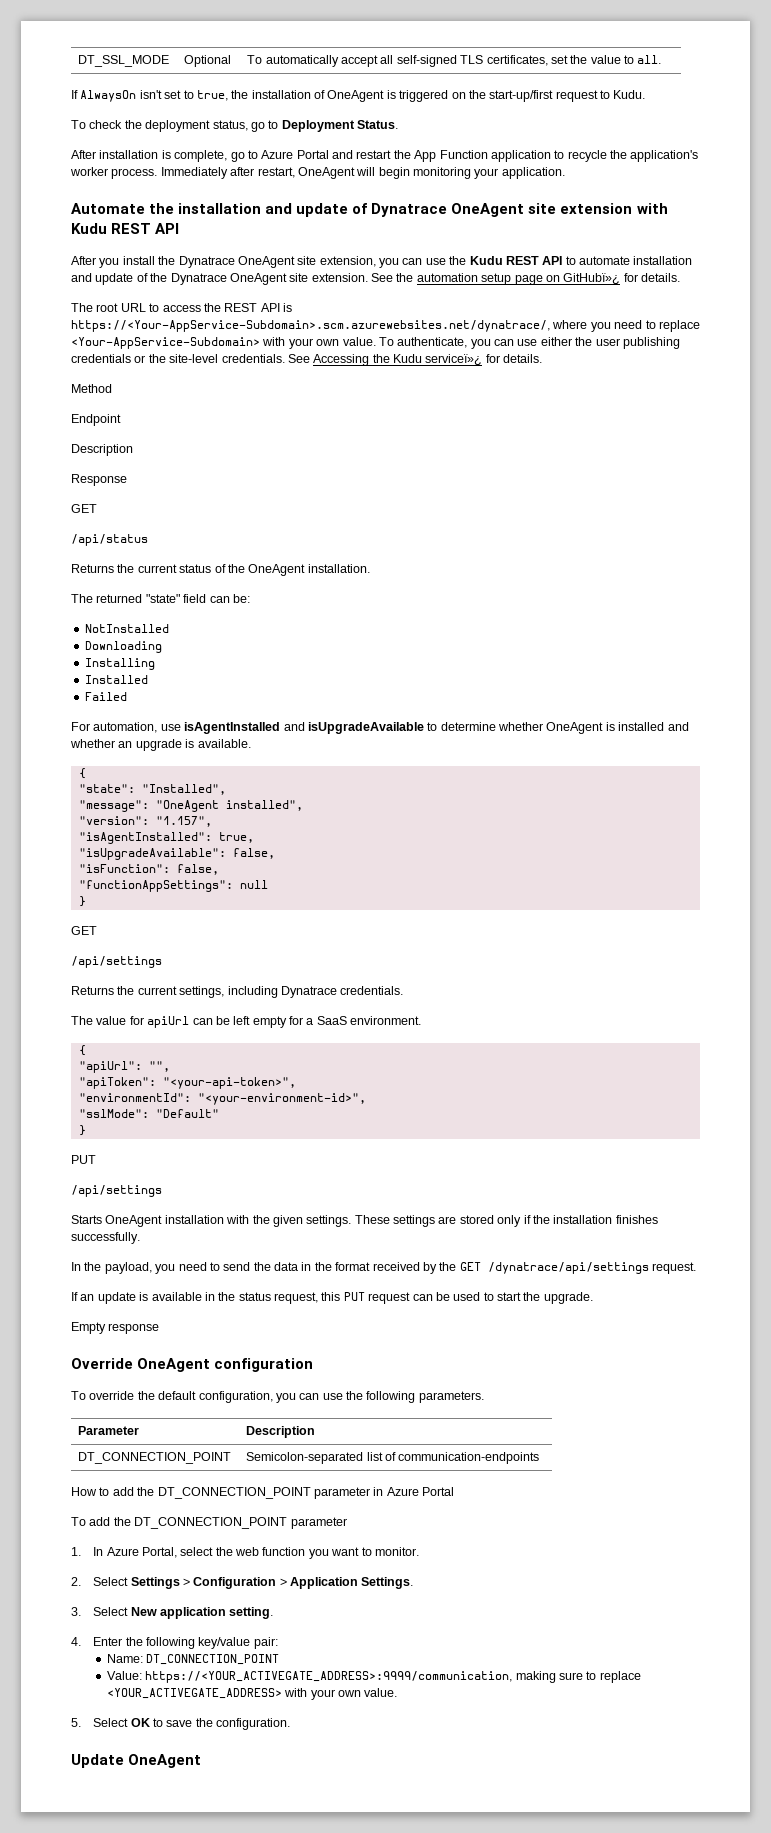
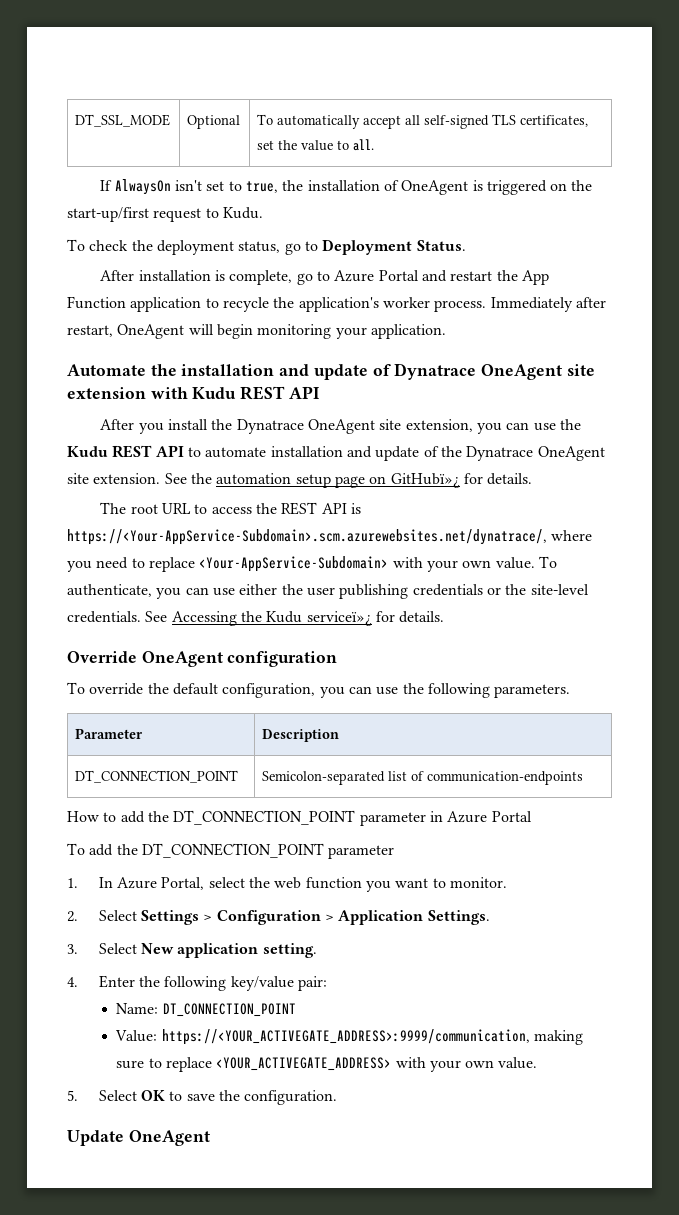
- Method
- Endpoint
- Description
- Response
- GET
- /api/status
- Returns the current status of the OneAgent installation.
- The returned "state" field can be:
- NotInstalled
- Downloading
- Installing
- Installed
- Failed
- For automation, use isAgentInstalled and isUpgradeAvailable to determine whether OneAgent is installed and whether an upgrade is available.
- {
- "state": "Installed",
- "message": "OneAgent installed",
- "version": "1.157",
- "isAgentInstalled": true,
- "isUpgradeAvailable": false,
- "isFunction": false,
- "functionAppSettings": null
- }
- GET
- /api/settings
- Returns the current settings, including Dynatrace credentials.
- The value for apiUrl can be left empty for a SaaS environment.
- {
- "apiUrl": "",
- "apiToken": "<your-api-token>",
- "environmentId": "<your-environment-id>",
- "sslMode": "Default"
- }
- PUT
- /api/settings
- Starts OneAgent installation with the given settings. These settings are stored only if the installation finishes successfully.
- In the payload, you need to send the data in the format received by the GET /dynatrace/api/settings request.
- If an update is available in the status request, this PUT request can be used to start the upgrade.
- Empty response

